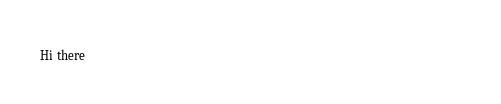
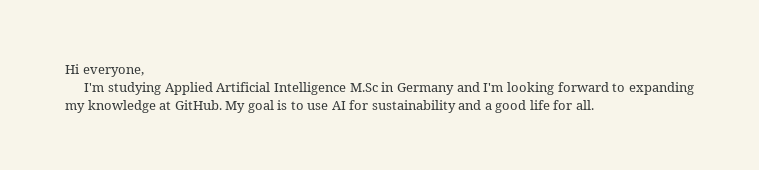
- Hi there
+ Hi everyone,
+ I'm studying Applied Artificial Intelligence M.Sc in Germany and I'm looking forward to expanding my knowledge at GitHub. My goal is to use AI for sustainability and a good life for all.

